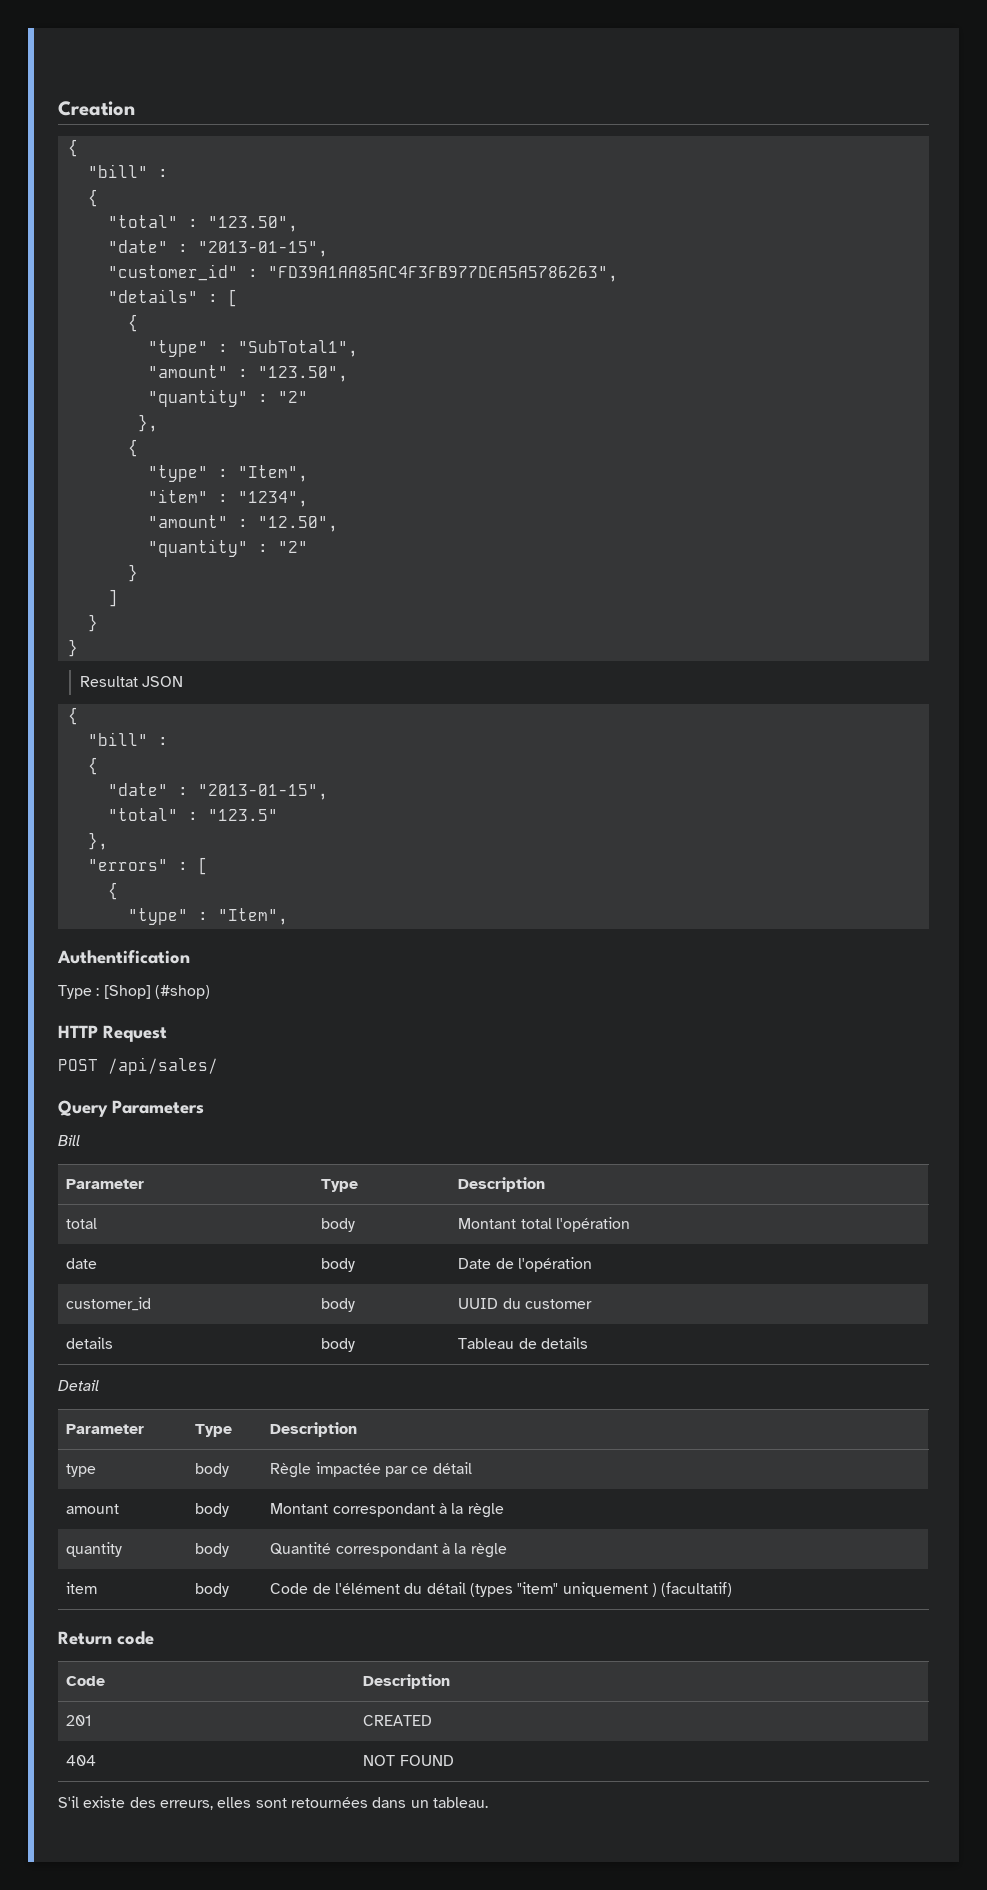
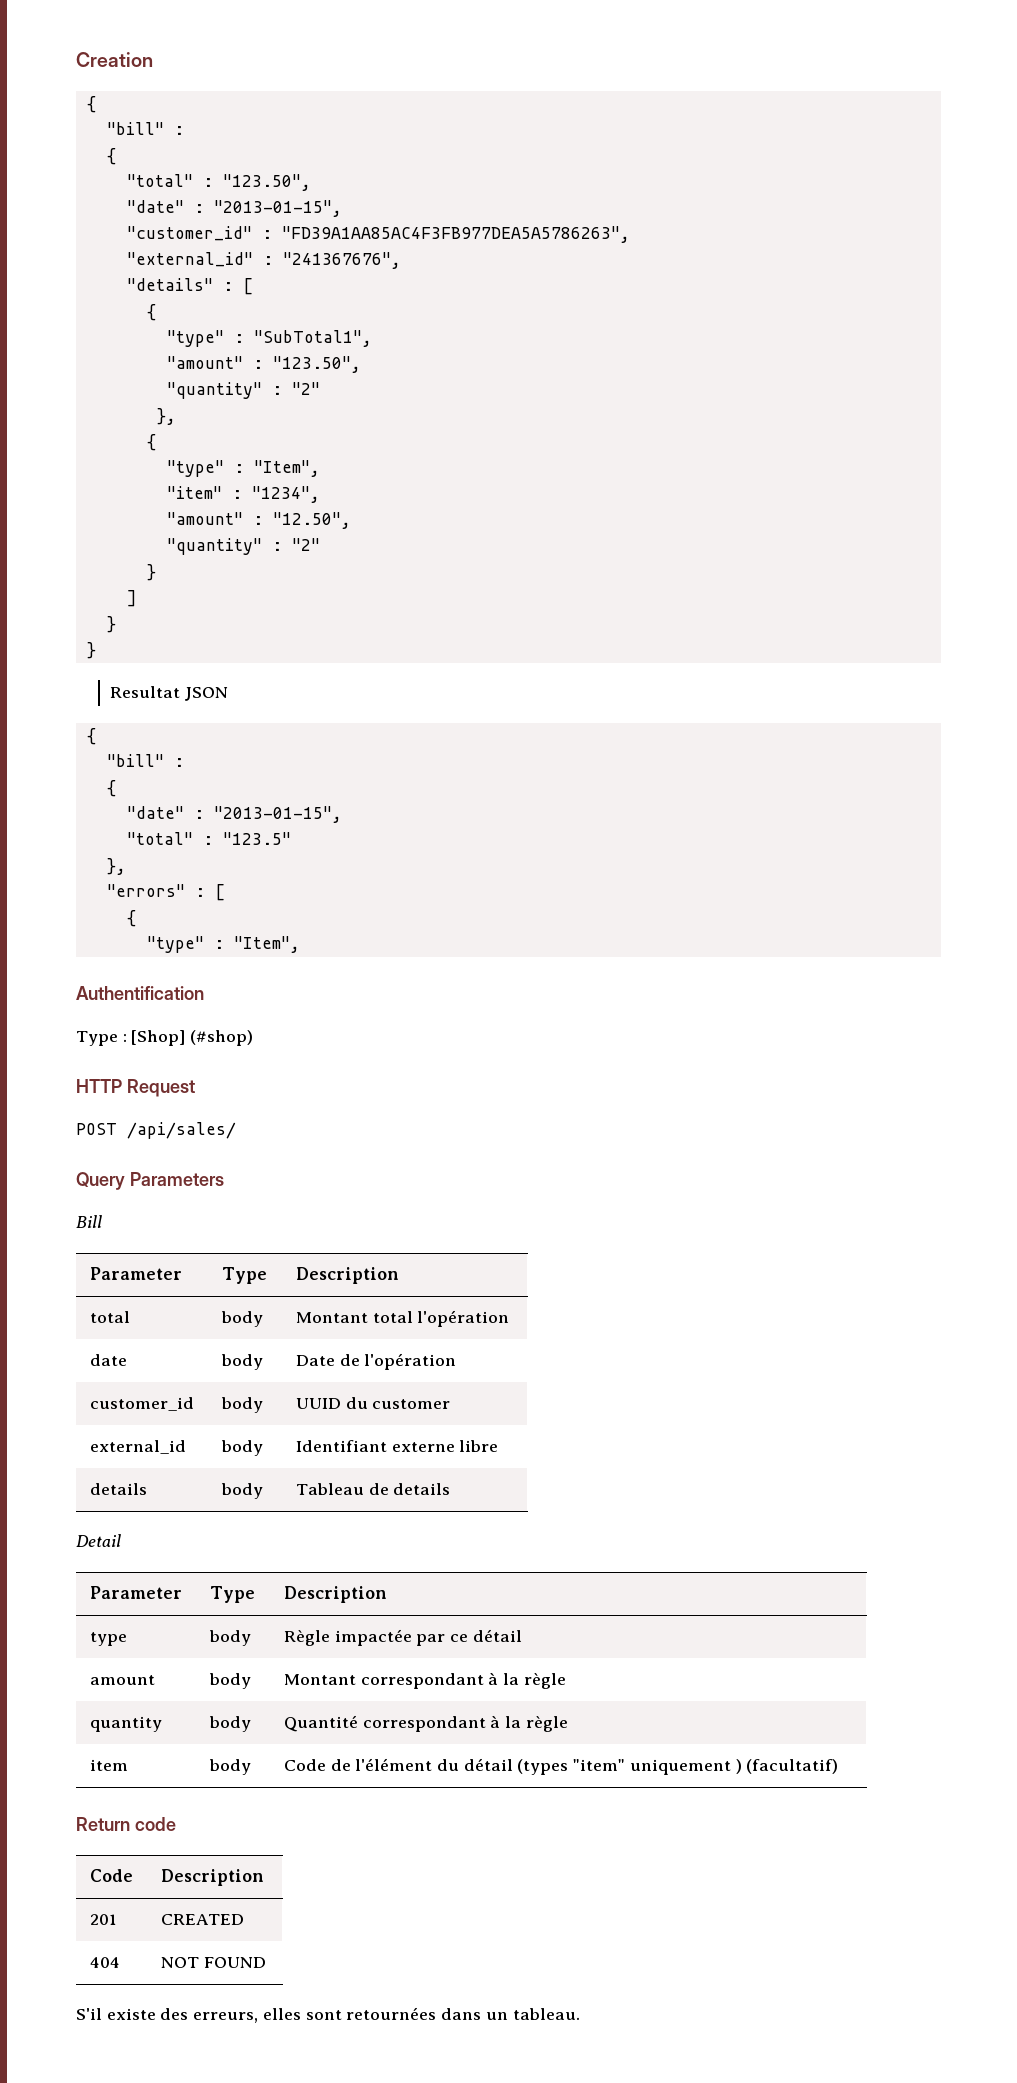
+ "external_id" : "241367676",
+ external_id | body | Identifiant externe libre

